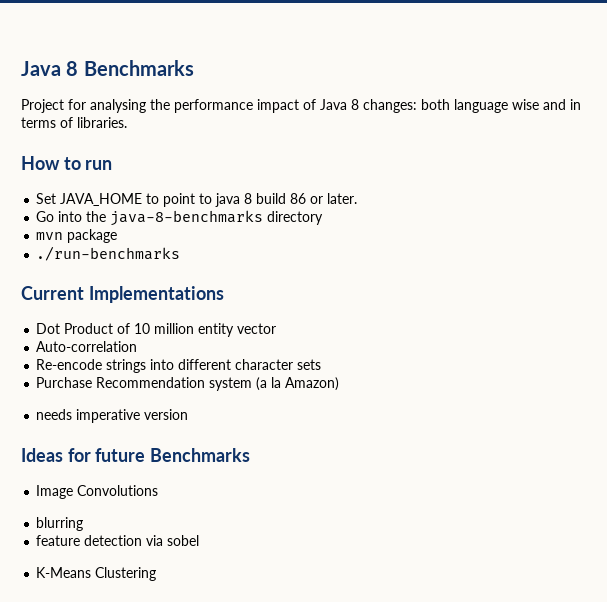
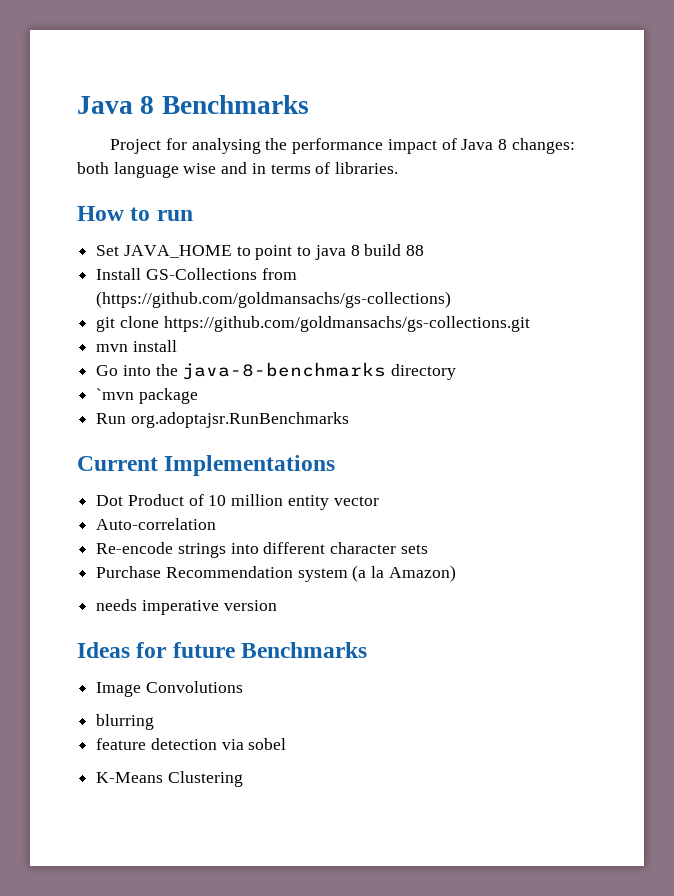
- Set JAVA_HOME to point to java 8 build 86 or later.
+ Set JAVA_HOME to point to java 8 build 88
+ Install GS-Collections from (https://github.com/goldmansachs/gs-collections)
+ git clone https://github.com/goldmansachs/gs-collections.git
+ mvn install
- mvn package
+ `mvn package
- ./run-benchmarks
+ Run org.adoptajsr.RunBenchmarks

